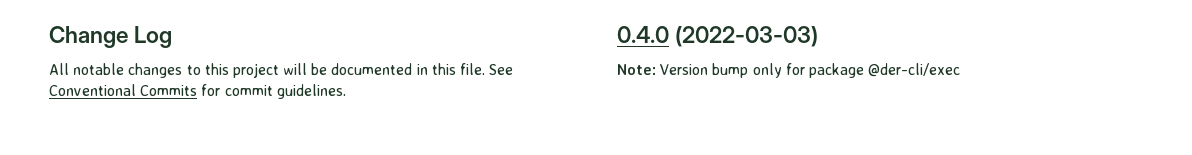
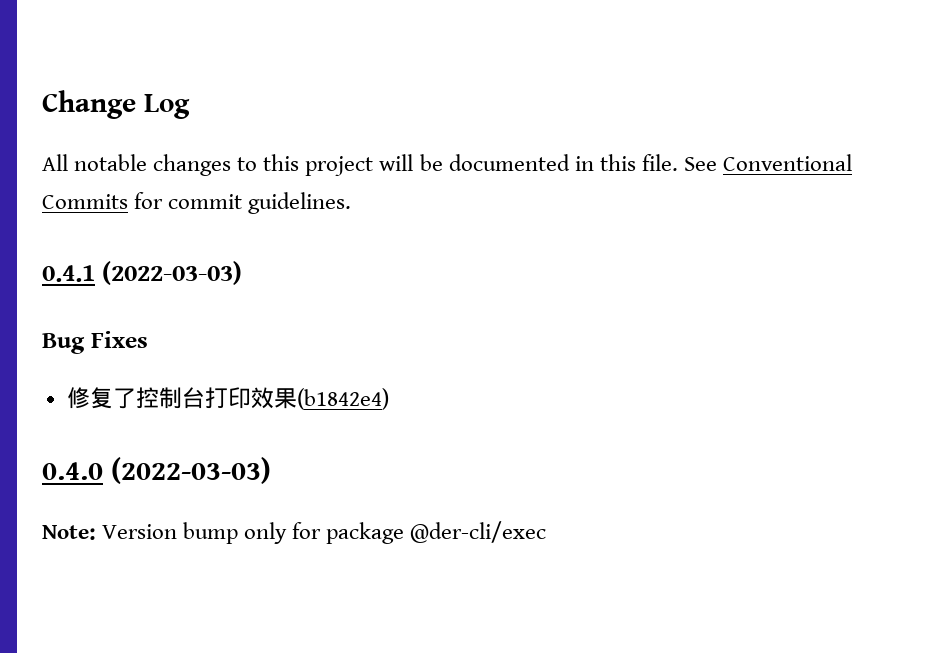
+ 0.4.1 (2022-03-03)
+ Bug Fixes
+ 修复了控制台打印效果(b1842e4)

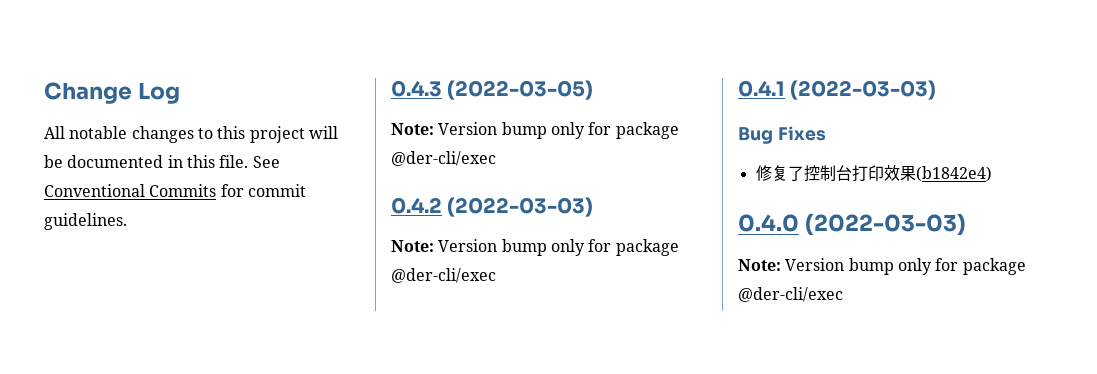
+ 0.4.3 (2022-03-05)
+ Note: Version bump only for package @der-cli/exec
+ 0.4.2 (2022-03-03)
+ Note: Version bump only for package @der-cli/exec

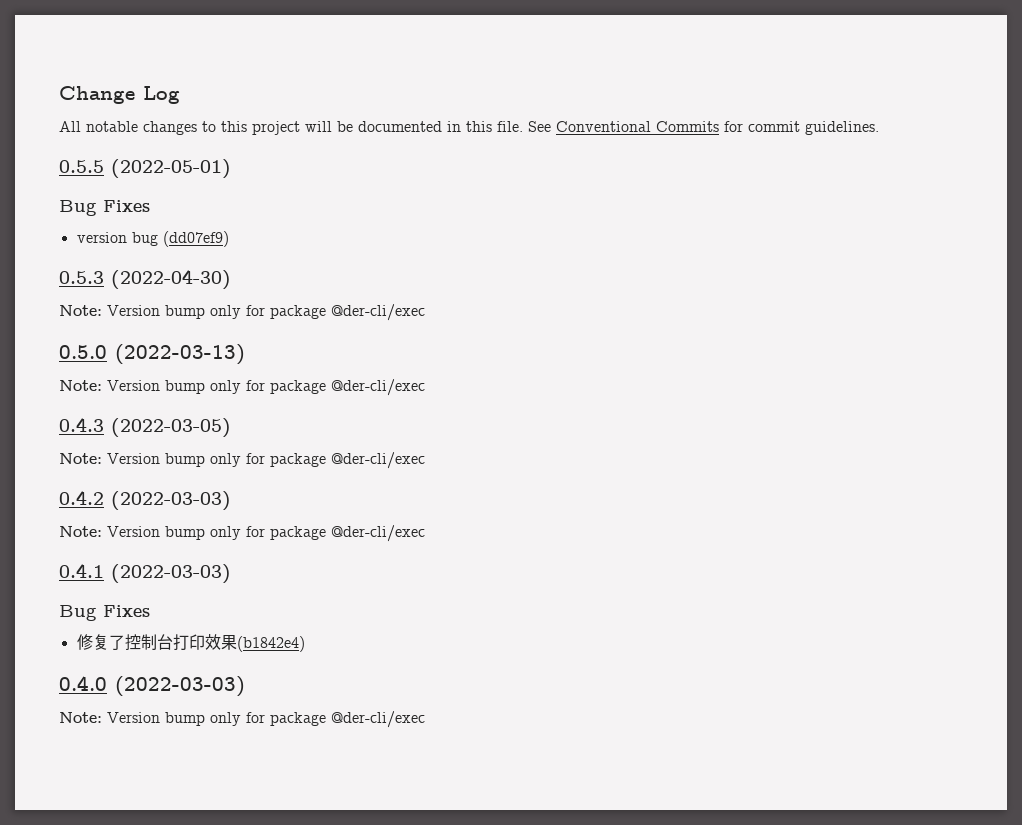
+ 0.5.5 (2022-05-01)
+ Bug Fixes
+ version bug (dd07ef9)
+ 0.5.3 (2022-04-30)
+ Note: Version bump only for package @der-cli/exec
+ 0.5.0 (2022-03-13)
+ Note: Version bump only for package @der-cli/exec

